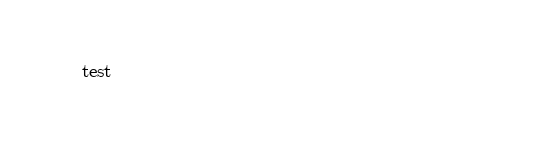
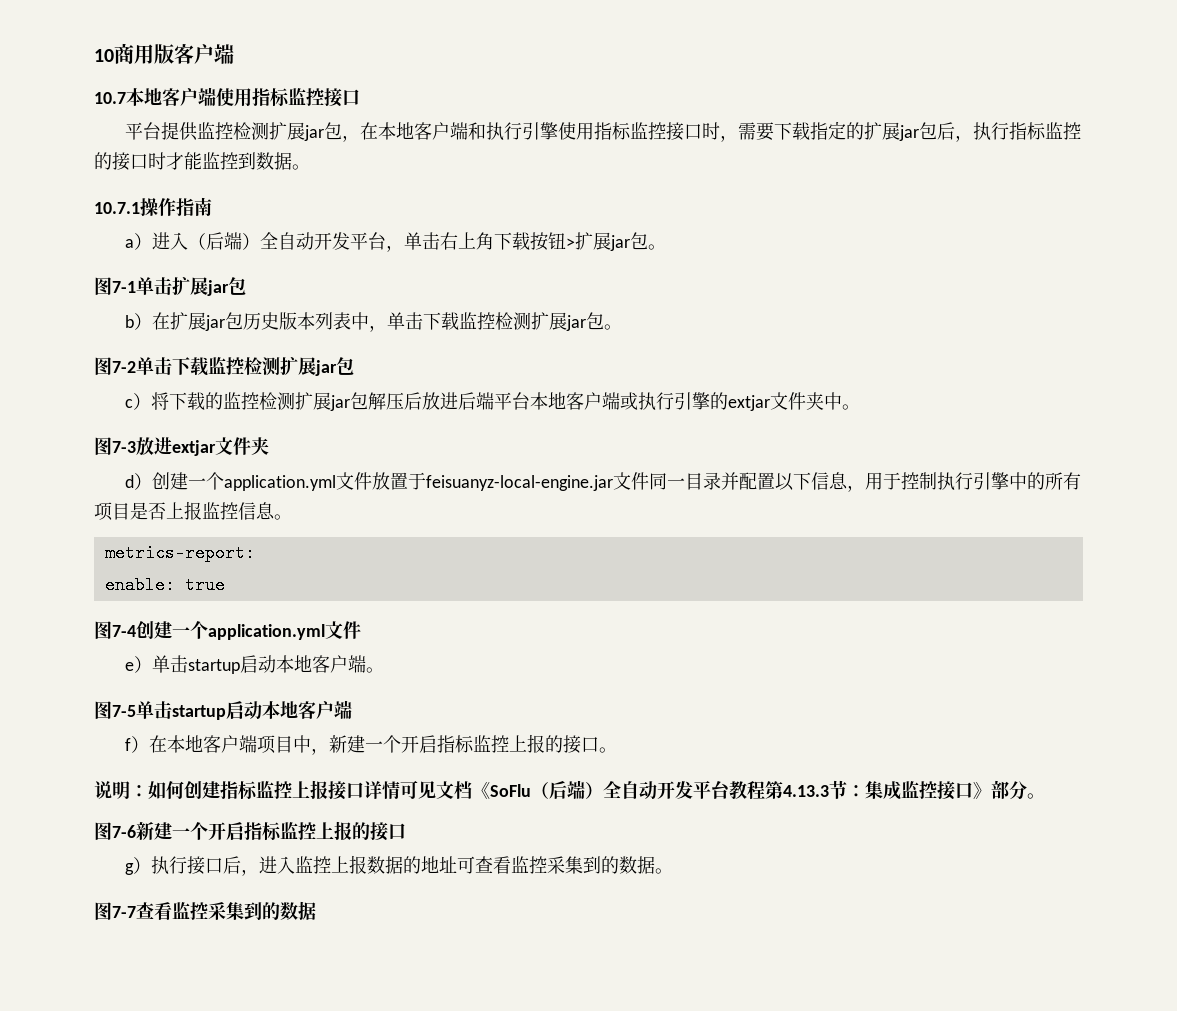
- test
+ 10商用版客户端
+ 10.7本地客户端使用指标监控接口
+ 平台提供监控检测扩展jar包，在本地客户端和执行引擎使用指标监控接口时，需要下载指定的扩展jar包后，执行指标监控的接口时才能监控到数据。
+ 10.7.1操作指南
+ a）进入（后端）全自动开发平台，单击右上角下载按钮>扩展jar包。
+ 图7-1单击扩展jar包
+ b）在扩展jar包历史版本列表中，单击下载监控检测扩展jar包。
+ 图7-2单击下载监控检测扩展jar包
+ c）将下载的监控检测扩展jar包解压后放进后端平台本地客户端或执行引擎的extjar文件夹中。
+ 图7-3放进extjar文件夹
+ d）创建一个application.yml文件放置于feisuanyz-local-engine.jar文件同一目录并配置以下信息，用于控制执行引擎中的所有项目是否上报监控信息。
+ metrics-report:
+ enable: true
+ 图7-4创建一个application.yml文件
+ e）单击startup启动本地客户端。
+ 图7-5单击startup启动本地客户端
+ f）在本地客户端项目中，新建一个开启指标监控上报的接口。
+ 说明：如何创建指标监控上报接口详情可见文档《SoFlu（后端）全自动开发平台教程第4.13.3节：集成监控接口》部分。
+ 图7-6新建一个开启指标监控上报的接口
+ g）执行接口后，进入监控上报数据的地址可查看监控采集到的数据。
+ 图7-7查看监控采集到的数据

